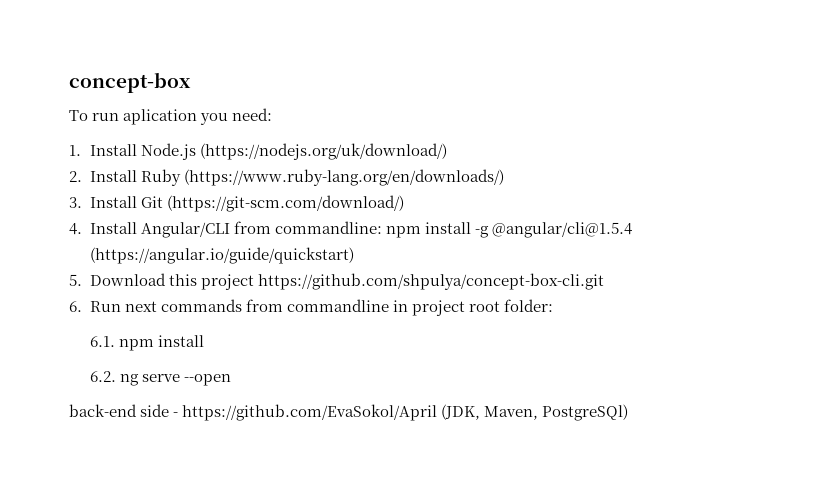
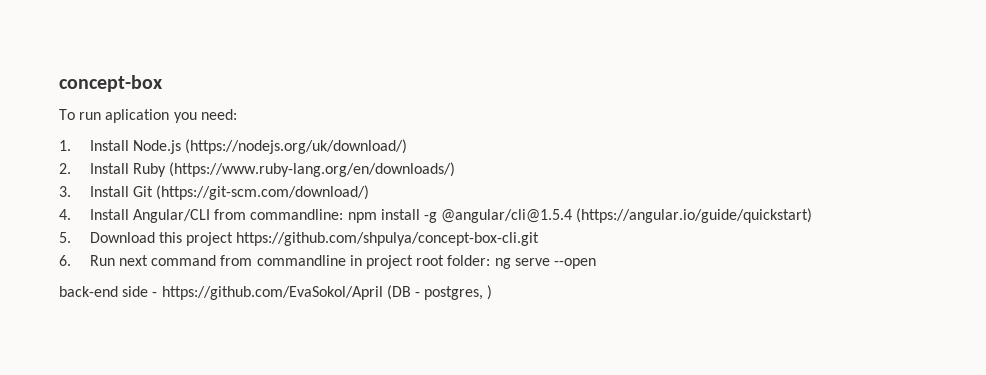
- 6. Run next commands from commandline in project root folder:
- 6.1. npm install
- 6.2. ng serve --open
+ 6. Run next command from commandline in project root folder: ng serve --open
- back-end side - https://github.com/EvaSokol/April (JDK, Maven, PostgreSQl)
+ back-end side - https://github.com/EvaSokol/April (DB - postgres, )

